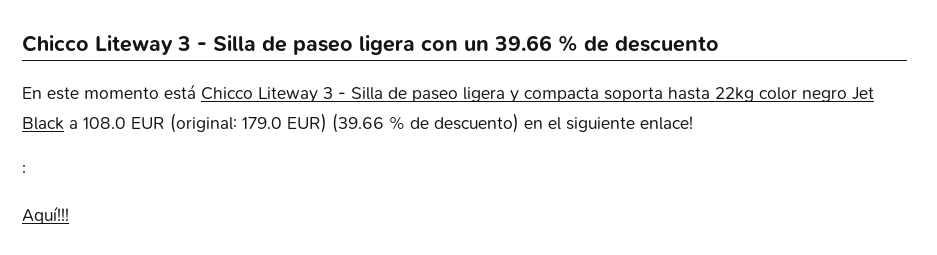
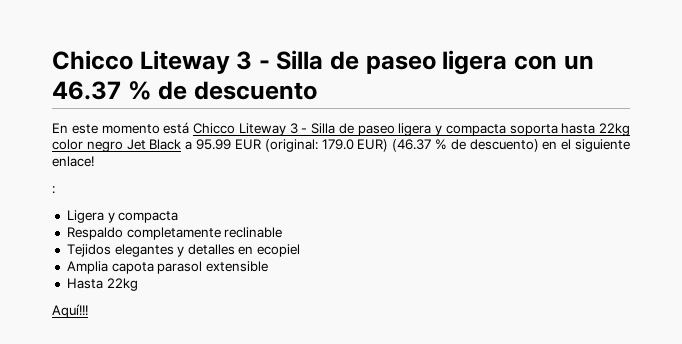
- Chicco Liteway 3 - Silla de paseo ligera con un 39.66 % de descuento
+ Chicco Liteway 3 - Silla de paseo ligera con un 46.37 % de descuento
- En este momento está Chicco Liteway 3 - Silla de paseo ligera y compacta soporta hasta 22kg color negro Jet Black a 108.0 EUR (original: 179.0 EUR) (39.66 % de descuento) en el siguiente enlace!
+ En este momento está Chicco Liteway 3 - Silla de paseo ligera y compacta soporta hasta 22kg color negro Jet Black a 95.99 EUR (original: 179.0 EUR) (46.37 % de descuento) en el siguiente enlace!
+ Ligera y compacta
+ Respaldo completamente reclinable
+ Tejidos elegantes y detalles en ecopiel
+ Amplia capota parasol extensible
+ Hasta 22kg

